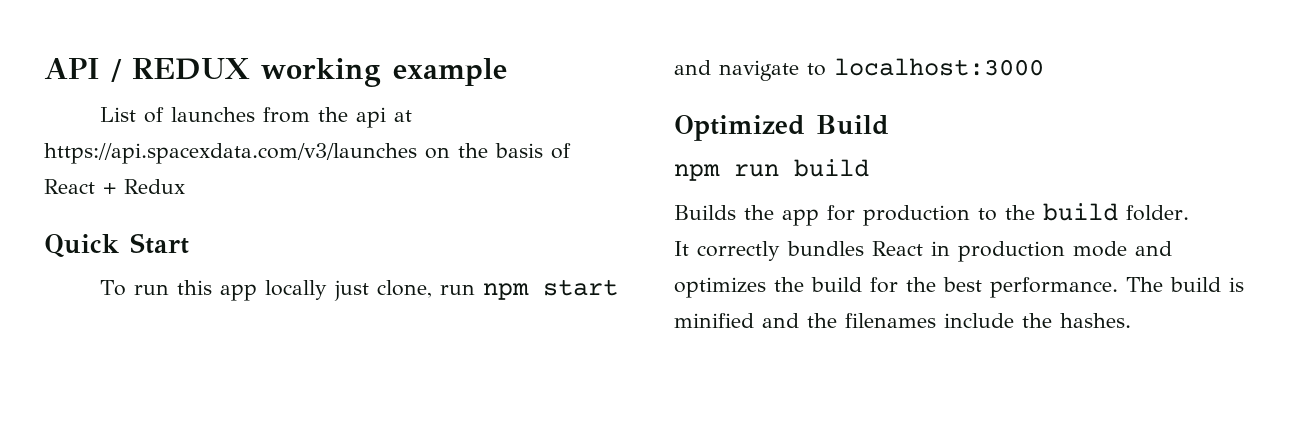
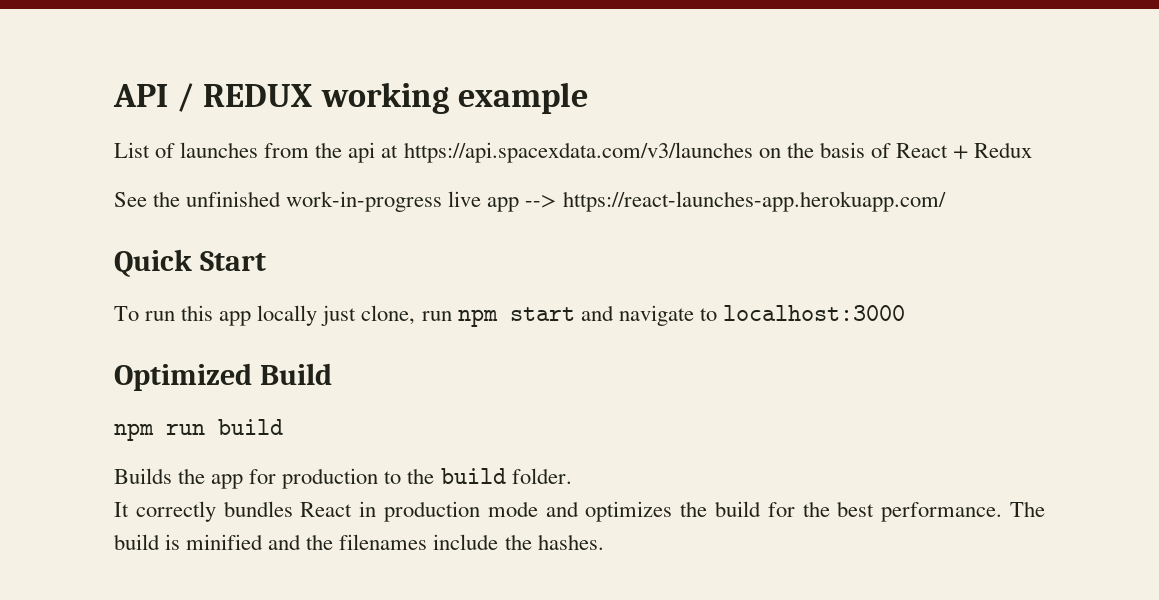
+ See the unfinished work-in-progress live app --> https://react-launches-app.herokuapp.com/

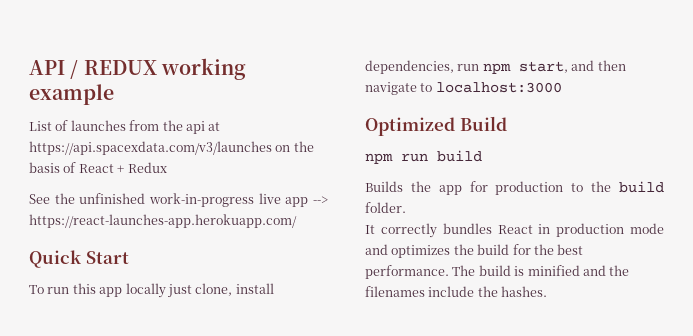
- To run this app locally just clone, run npm start and navigate to localhost:3000
+ To run this app locally just clone, install dependencies, run npm start, and then navigate to localhost:3000

